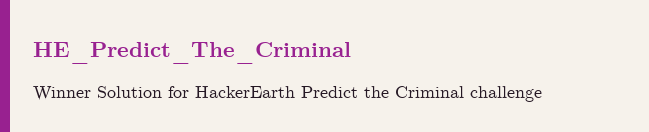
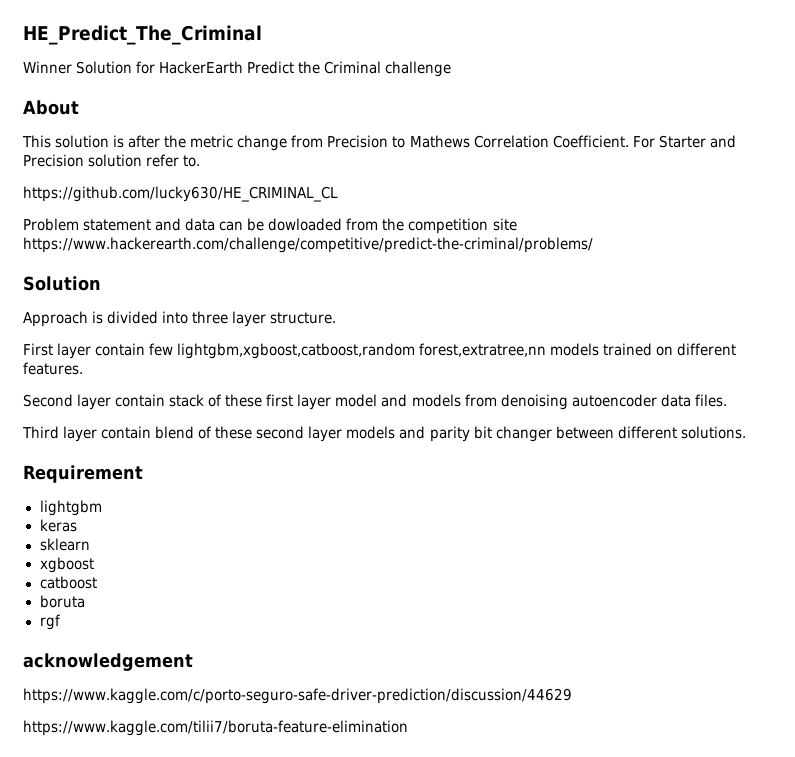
+ About
+ This solution is after the metric change from Precision to Mathews Correlation Coefficient. For Starter and Precision solution refer to.
+ https://github.com/lucky630/HE_CRIMINAL_CL
+ Problem statement and data can be dowloaded from the competition site https://www.hackerearth.com/challenge/competitive/predict-the-criminal/problems/
+ Solution
+ Approach is divided into three layer structure.
+ First layer contain few lightgbm,xgboost,catboost,random forest,extratree,nn models trained on different features.
+ Second layer contain stack of these first layer model and models from denoising autoencoder data files.
+ Third layer contain blend of these second layer models and parity bit changer between different solutions.
+ Requirement
+ lightgbm
+ keras
+ sklearn
+ xgboost
+ catboost
+ boruta
+ rgf
+ acknowledgement
+ https://www.kaggle.com/c/porto-seguro-safe-driver-prediction/discussion/44629
+ https://www.kaggle.com/tilii7/boruta-feature-elimination

